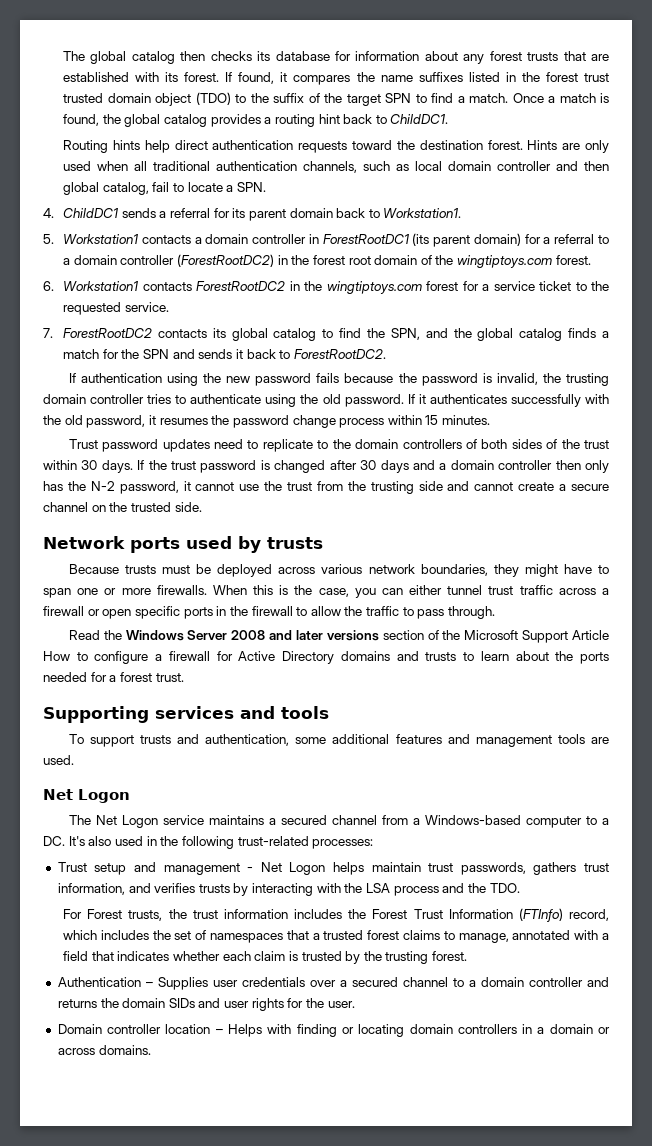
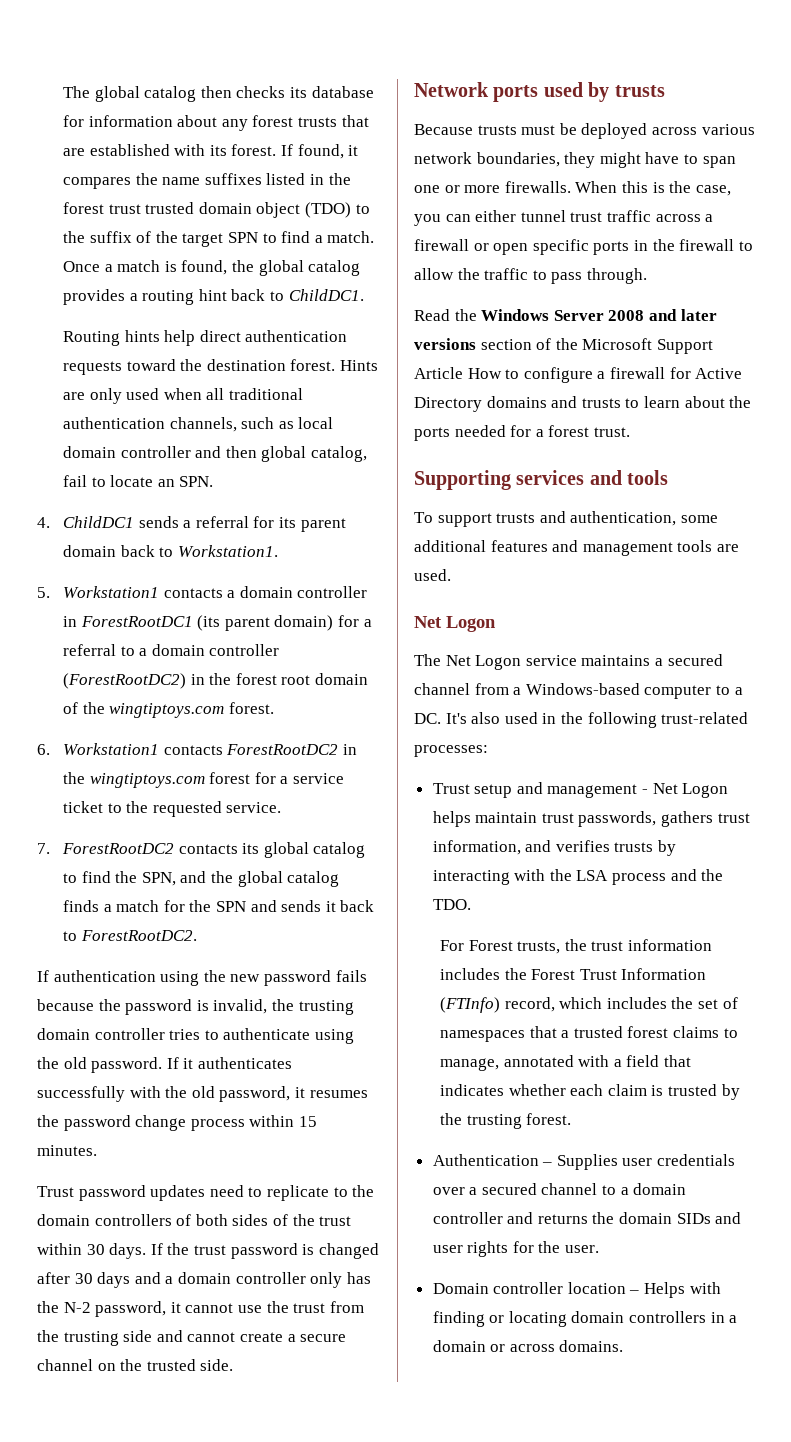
- Hints are only used when all traditional authentication channels, such as local domain controller and then global catalog, fail to locate a SPN.
+ Hints are only used when all traditional authentication channels, such as local domain controller and then global catalog, fail to locate an SPN.
- If the trust password is changed after 30 days and a domain controller then only has the N-2 password, it cannot use the trust from the trusting side and cannot create a secure channel on the trusted side.
+ If the trust password is changed after 30 days and a domain controller only has the N-2 password, it cannot use the trust from the trusting side and cannot create a secure channel on the trusted side.

